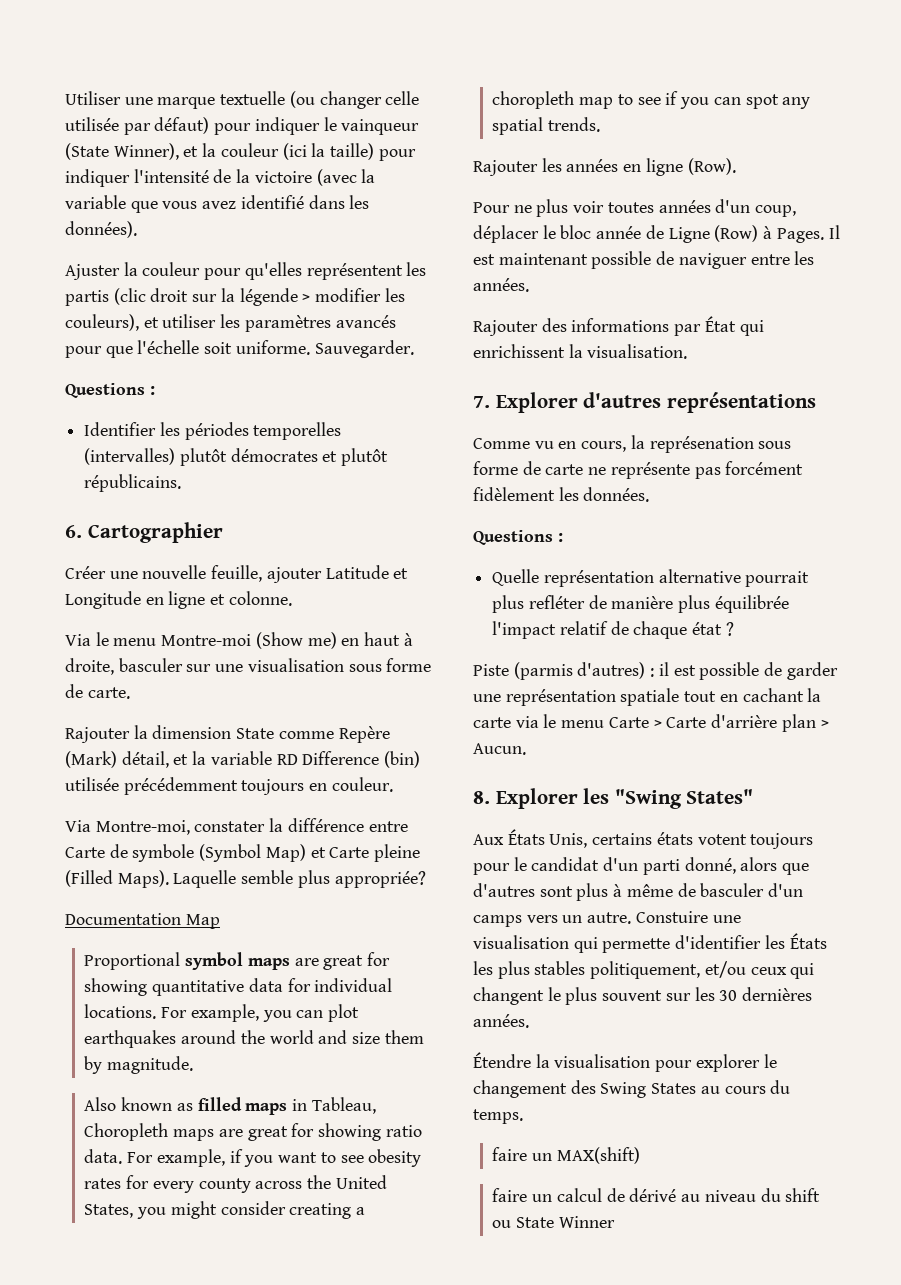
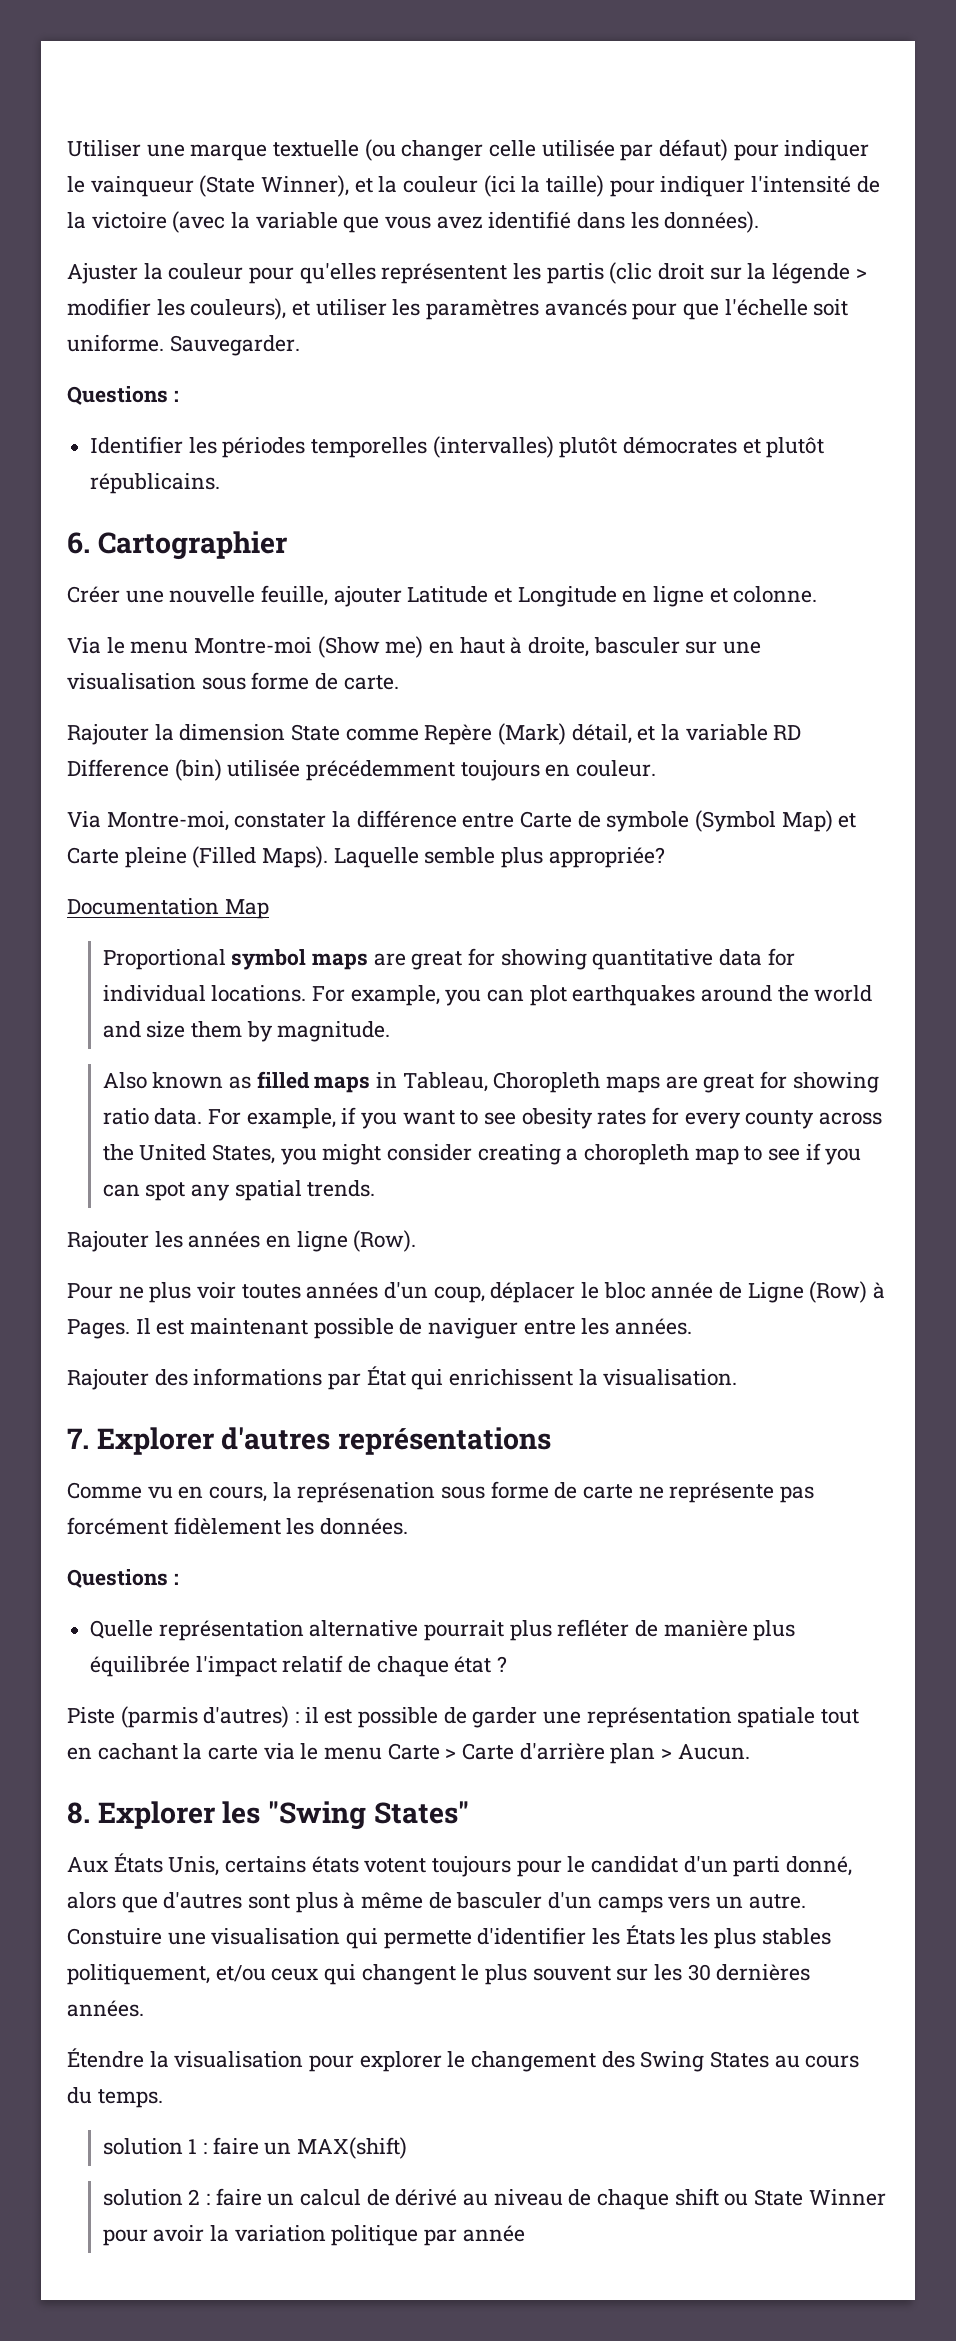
- faire un MAX(shift)
+ solution 1 : faire un MAX(shift)
- faire un calcul de dérivé au niveau du shift ou State Winner
+ solution 2 : faire un calcul de dérivé au niveau de chaque shift ou State Winner pour avoir la variation politique par année

